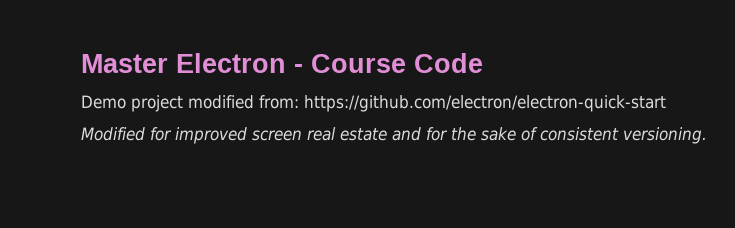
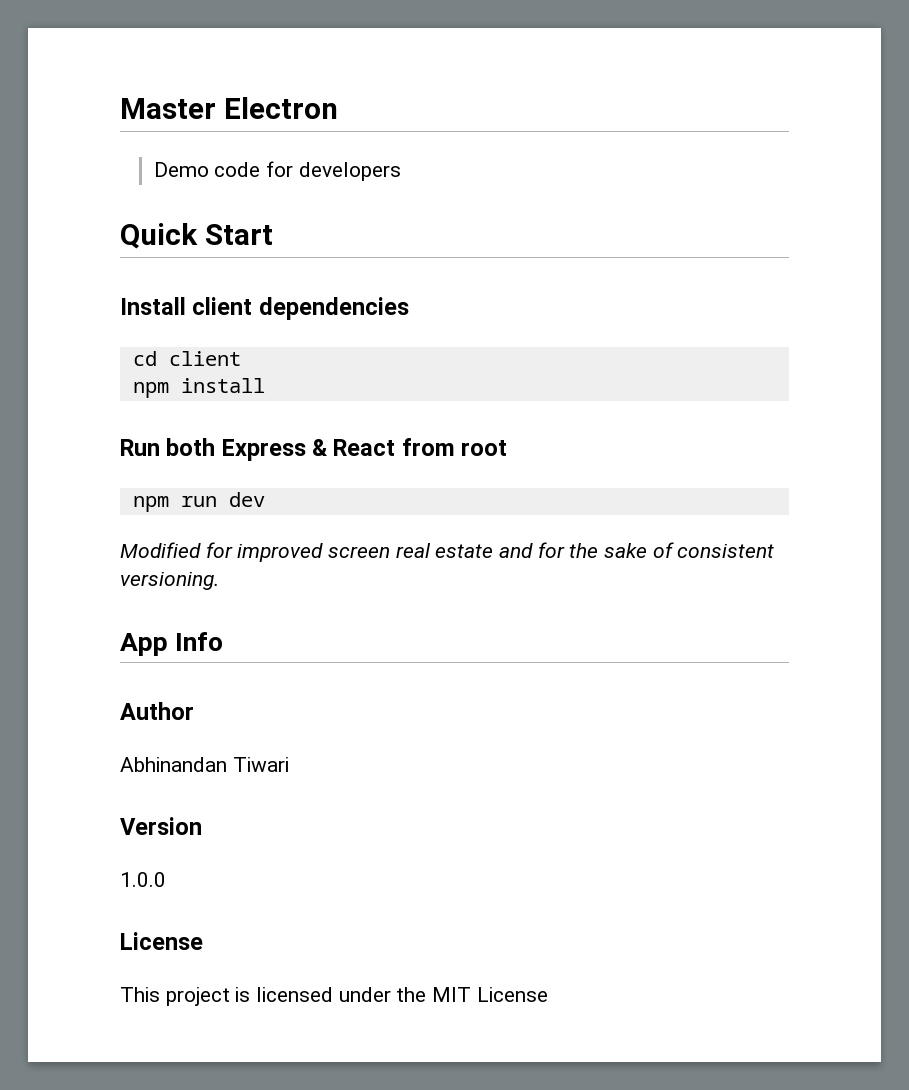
- Master Electron - Course Code
- Demo project modified from: https://github.com/electron/electron-quick-start
+ Master Electron
+ Demo code for developers
+ Quick Start
+ Install client dependencies
+ cd client
+ npm install
+ Run both Express & React from root
+ npm run dev
+ App Info
+ Author
+ Abhinandan Tiwari
+ Version
+ 1.0.0
+ License
+ This project is licensed under the MIT License

